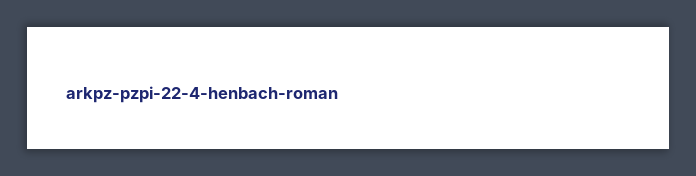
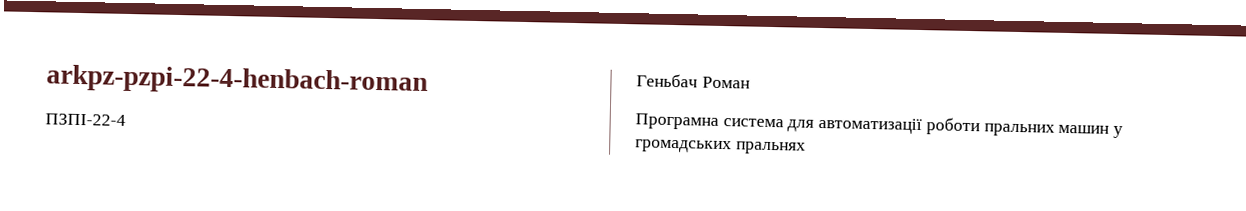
+ ПЗПІ-22-4
+ Геньбач Роман
+ Програмна система для автоматизації роботи пральних машин у громадських пральнях

